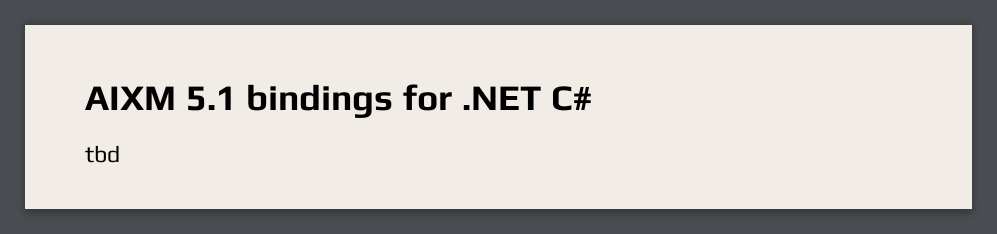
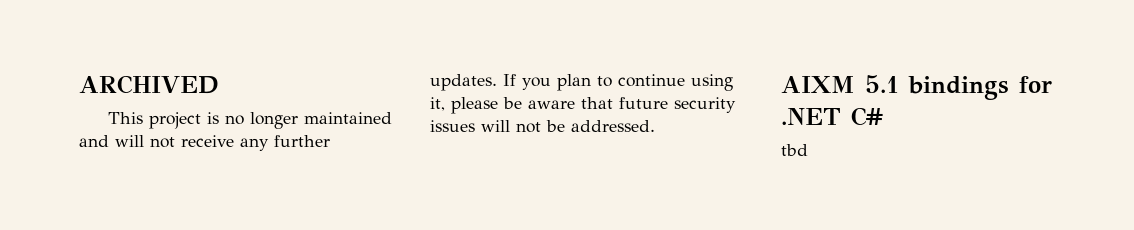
+ ARCHIVED
+ This project is no longer maintained and will not receive any further updates. If you plan to continue using it, please be aware that future security issues will not be addressed.

